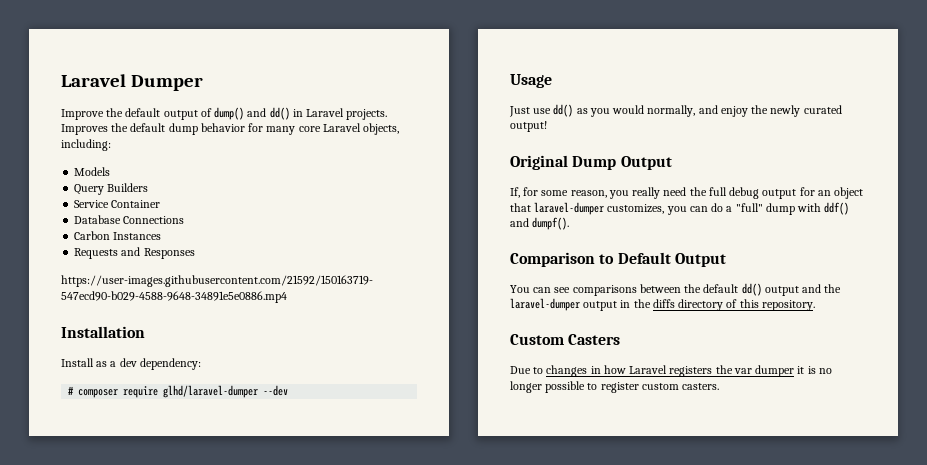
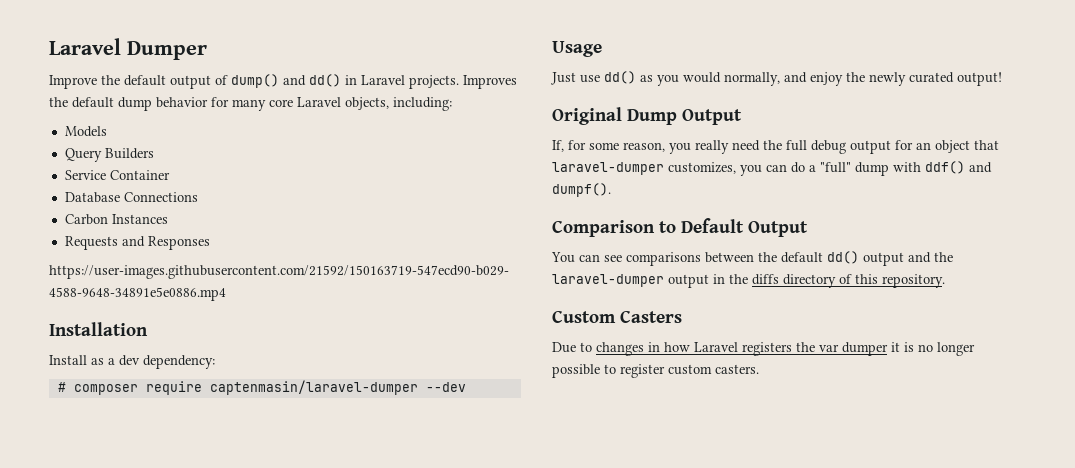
- # composer require glhd/laravel-dumper --dev
+ # composer require captenmasin/laravel-dumper --dev

